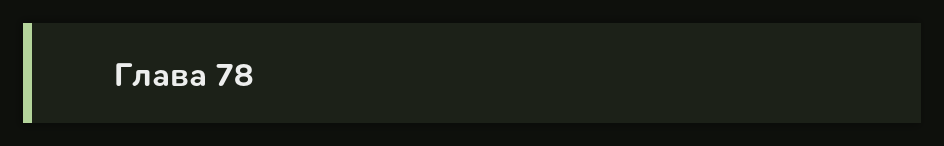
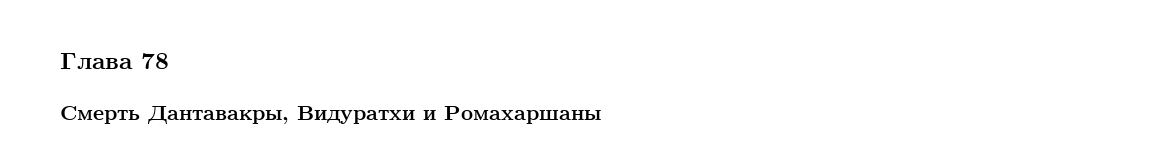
+ Смерть Дантавакры, Видуратхи и Ромахаршаны

